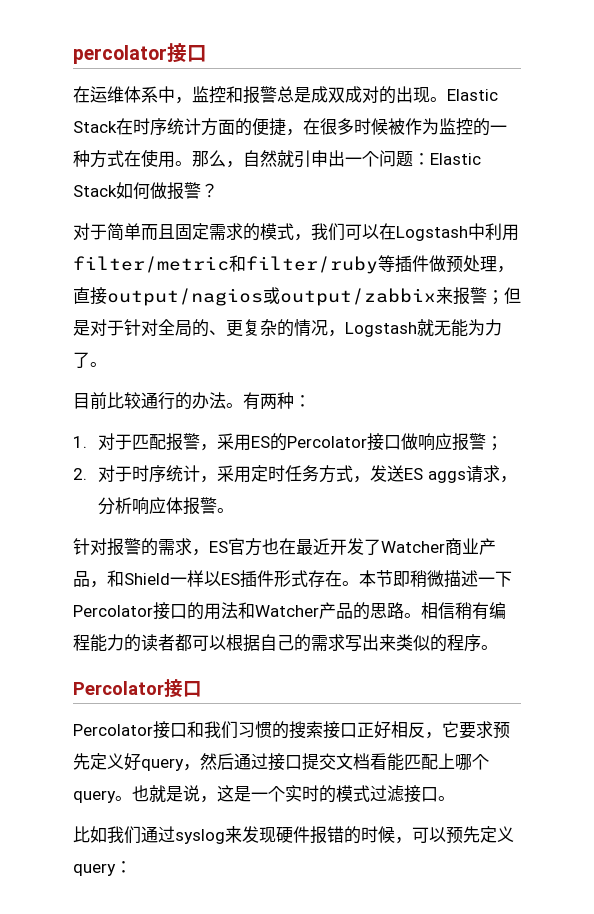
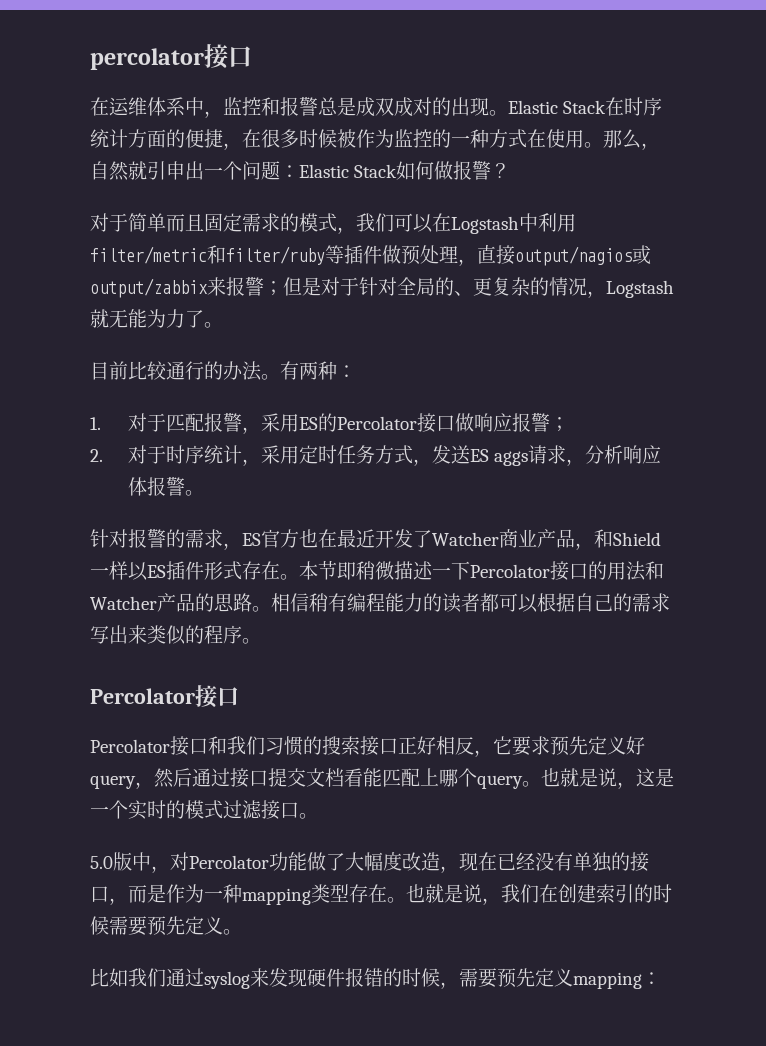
+ 5.0版中，对Percolator功能做了大幅度改造，现在已经没有单独的接口，而是作为一种mapping类型存在。也就是说，我们在创建索引的时候需要预先定义。
- 比如我们通过syslog来发现硬件报错的时候，可以预先定义query：
+ 比如我们通过syslog来发现硬件报错的时候，需要预先定义mapping：

